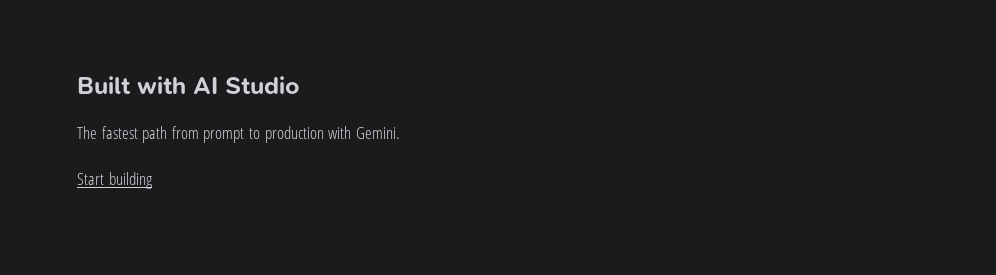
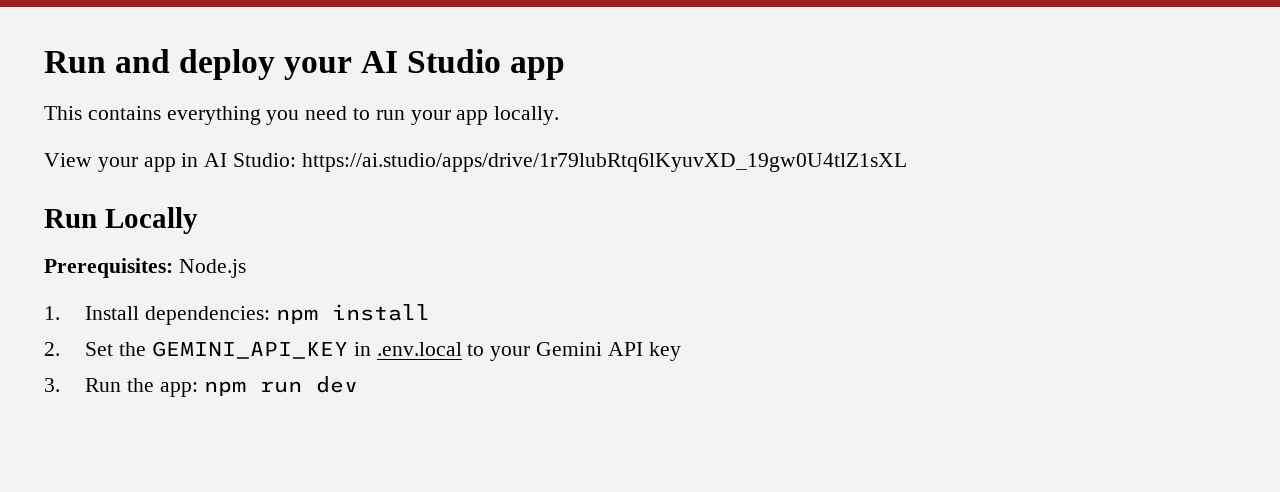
- Built with AI Studio
- The fastest path from prompt to production with Gemini.
- Start building
+ Run and deploy your AI Studio app
+ This contains everything you need to run your app locally.
+ View your app in AI Studio: https://ai.studio/apps/drive/1r79lubRtq6lKyuvXD_19gw0U4tlZ1sXL
+ Run Locally
+ Prerequisites: Node.js
+ 1. Install dependencies: npm install
+ 2. Set the GEMINI_API_KEY in .env.local to your Gemini API key
+ 3. Run the app: npm run dev

